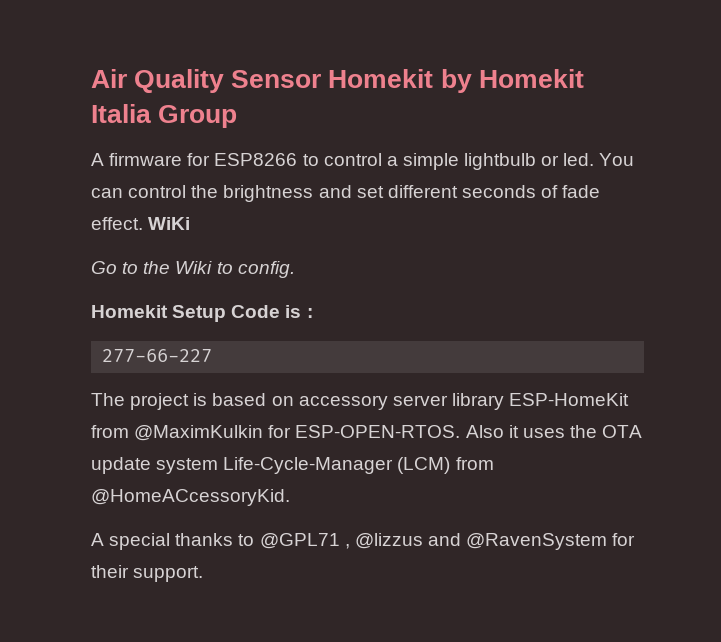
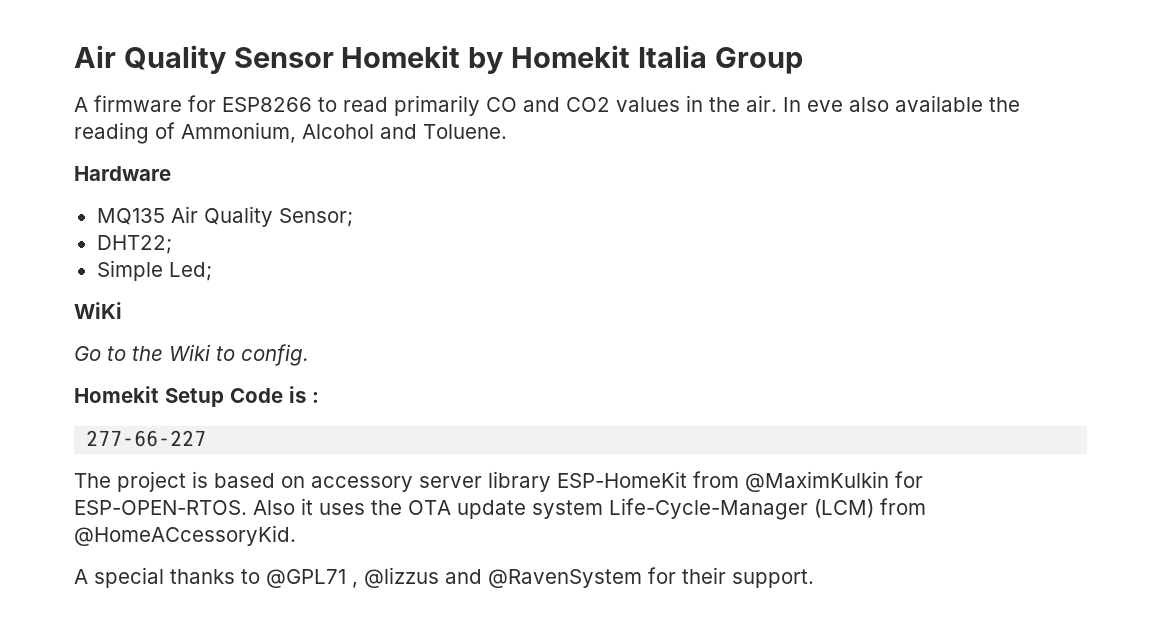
- A firmware for ESP8266 to control a simple lightbulb or led. You can control the brightness and set different seconds of fade effect. WiKi
+ A firmware for ESP8266 to read primarily CO and CO2 values in the air. In eve also available the reading of Ammonium, Alcohol and Toluene.
+ Hardware
+ MQ135 Air Quality Sensor;
+ DHT22;
+ Simple Led;
+ WiKi

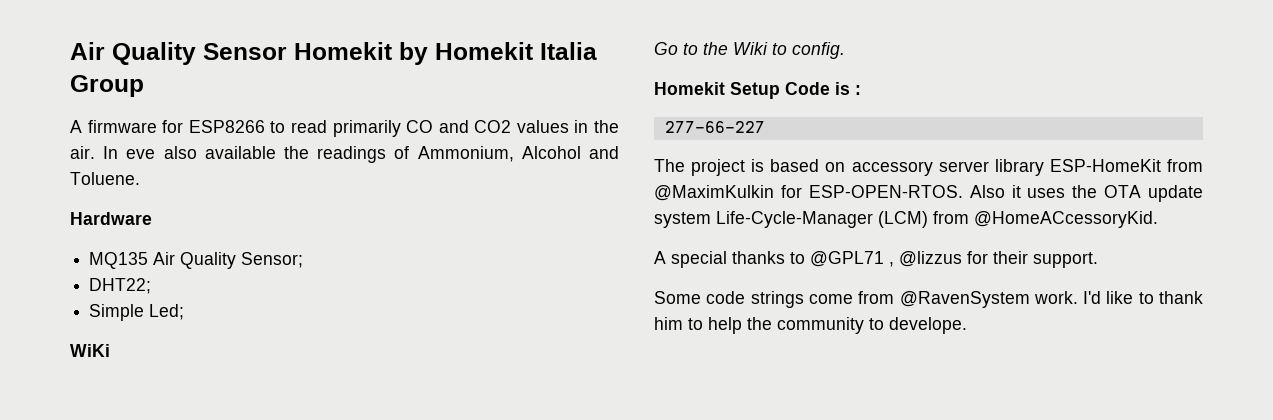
- In eve also available the reading of Ammonium, Alcohol and Toluene.
+ In eve also available the readings of Ammonium, Alcohol and Toluene.
- A special thanks to @GPL71 , @lizzus and @RavenSystem for their support.
+ A special thanks to @GPL71 , @lizzus for their support.
+ Some code strings come from @RavenSystem work. I'd like to thank him to help the community to develope.

